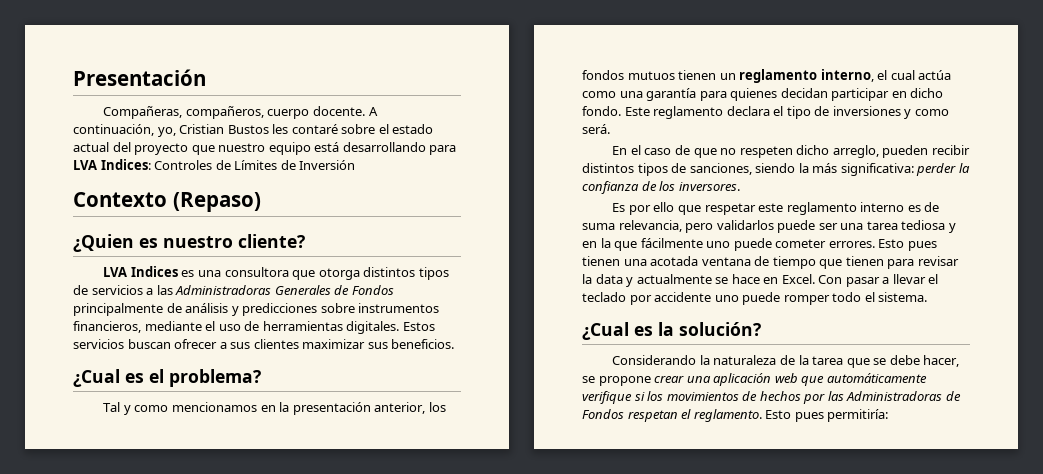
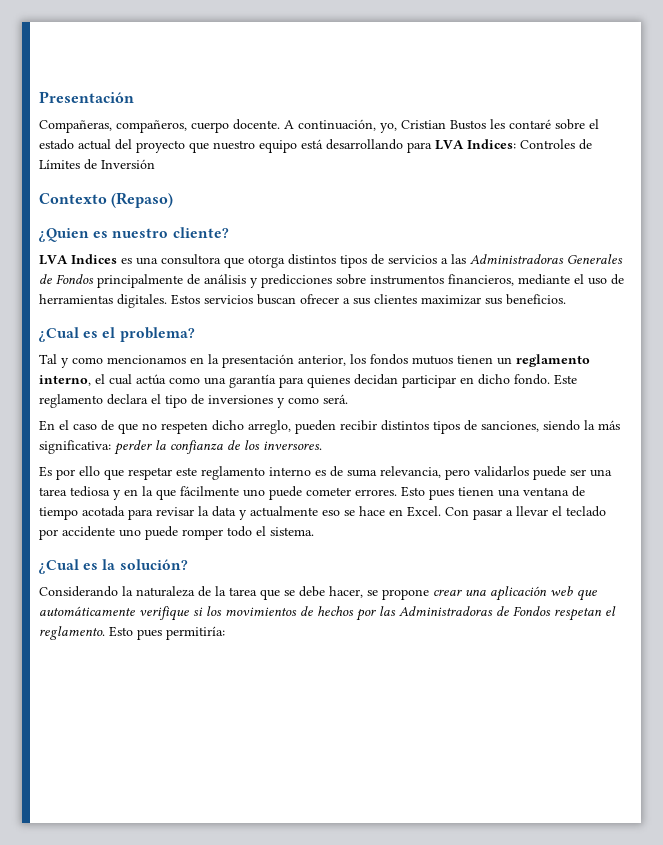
- Esto pues tienen una acotada ventana de tiempo que tienen para revisar la data y actualmente se hace en Excel.
+ Esto pues tienen una ventana de tiempo acotada para revisar la data y actualmente eso se hace en Excel.

